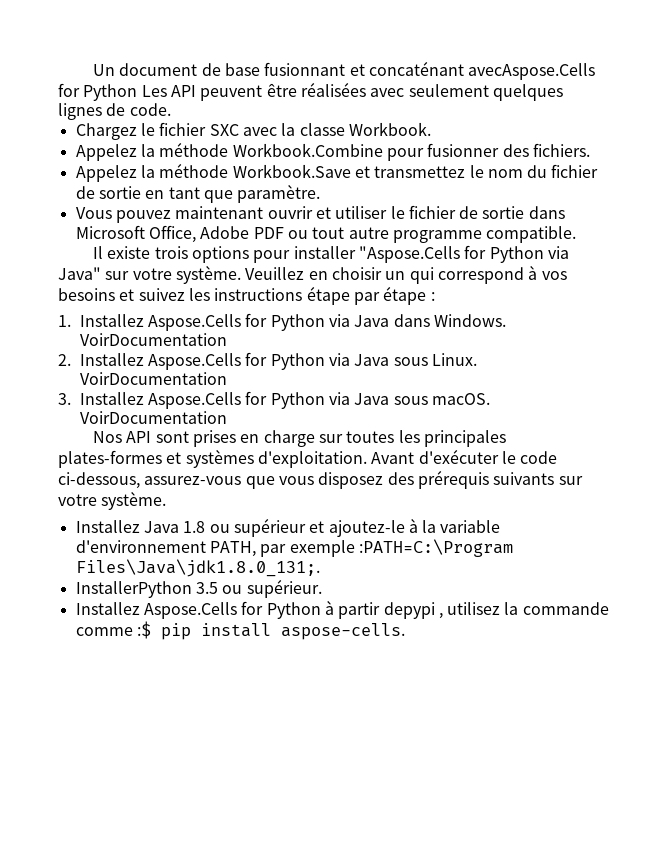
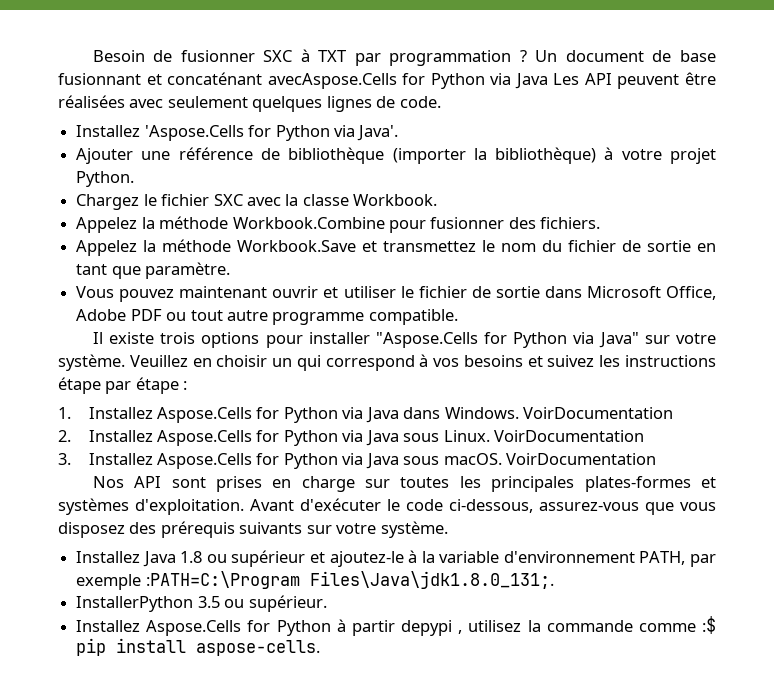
+ Besoin de fusionner SXC à TXT par programmation ?
- Un document de base fusionnant et concaténant avecAspose.Cells for Python Les API peuvent être réalisées avec seulement quelques lignes de code.
+ Un document de base fusionnant et concaténant avecAspose.Cells for Python via Java Les API peuvent être réalisées avec seulement quelques lignes de code.
+ Installez 'Aspose.Cells for Python via Java'.
+ Ajouter une référence de bibliothèque (importer la bibliothèque) à votre projet Python.

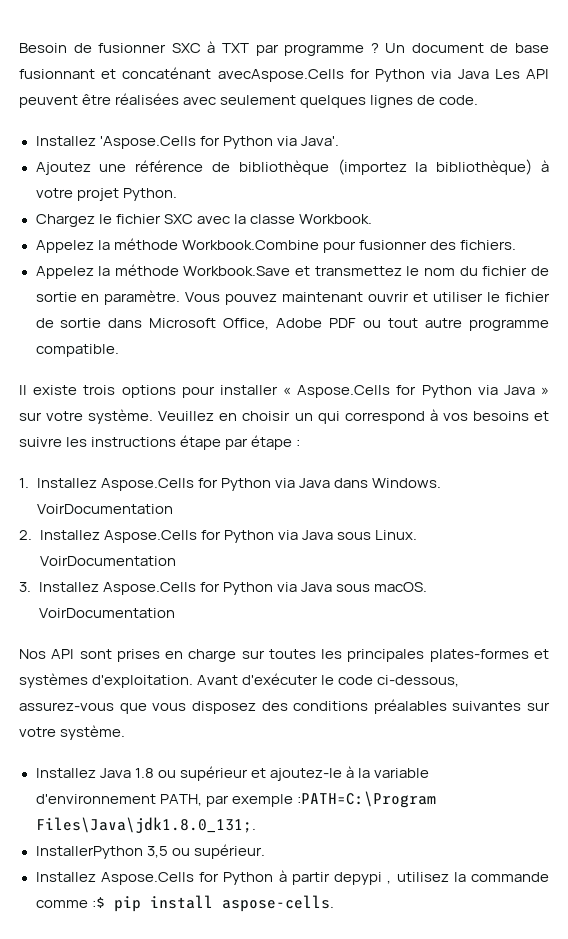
- Besoin de fusionner SXC à TXT par programmation ?
+ Besoin de fusionner SXC à TXT par programme ?
- Ajouter une référence de bibliothèque (importer la bibliothèque) à votre projet Python.
+ Ajoutez une référence de bibliothèque (importez la bibliothèque) à votre projet Python.
- Appelez la méthode Workbook.Save et transmettez le nom du fichier de sortie en tant que paramètre.
- Vous pouvez maintenant ouvrir et utiliser le fichier de sortie dans Microsoft Office, Adobe PDF ou tout autre programme compatible.
+ Appelez la méthode Workbook.Save et transmettez le nom du fichier de sortie en paramètre. Vous pouvez maintenant ouvrir et utiliser le fichier de sortie dans Microsoft Office, Adobe PDF ou tout autre programme compatible.
- Il existe trois options pour installer "Aspose.Cells for Python via Java" sur votre système.
+ Il existe trois options pour installer « Aspose.Cells for Python via Java » sur votre système.
- Veuillez en choisir un qui correspond à vos besoins et suivez les instructions étape par étape :
+ Veuillez en choisir un qui correspond à vos besoins et suivre les instructions étape par étape :
- Avant d'exécuter le code ci-dessous, assurez-vous que vous disposez des prérequis suivants sur votre système.
+ Avant d'exécuter le code ci-dessous, assurez-vous que vous disposez des conditions préalables suivantes sur votre système.
- InstallerPython 3.5 ou supérieur.
+ InstallerPython 3,5 ou supérieur.

